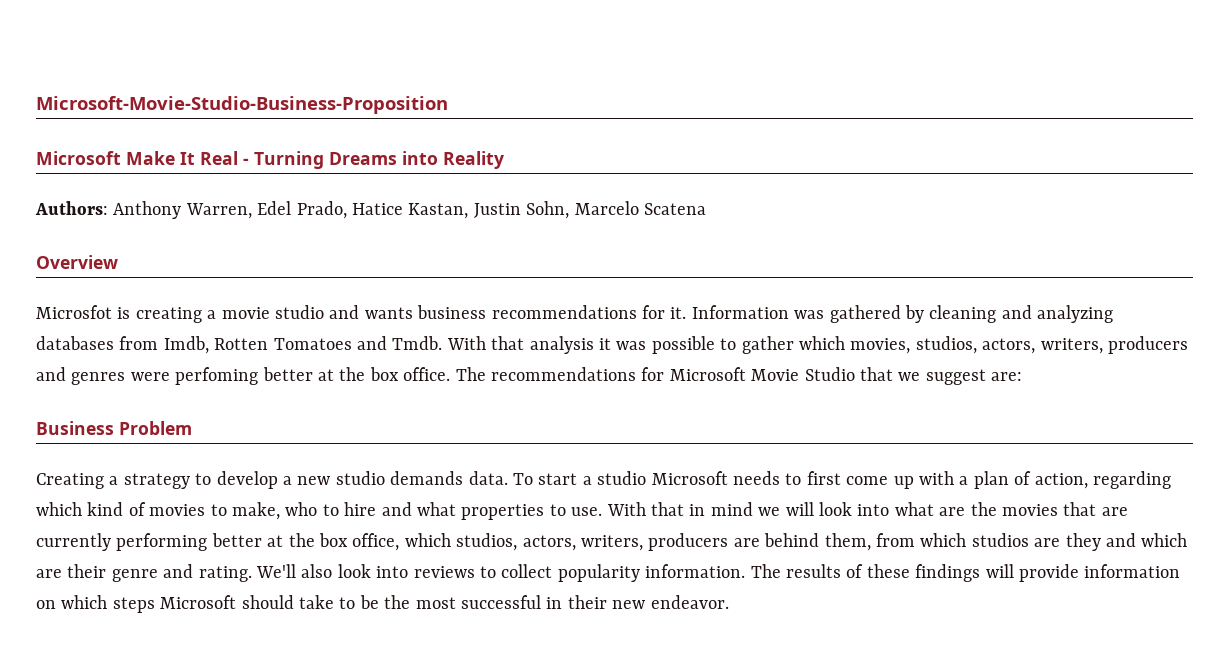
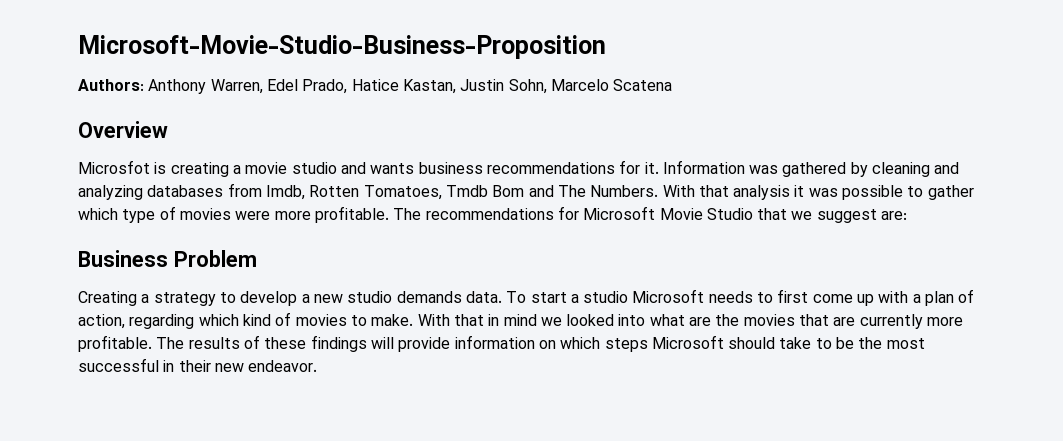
- Microsoft Make It Real - Turning Dreams into Reality
- Information was gathered by cleaning and analyzing databases from Imdb, Rotten Tomatoes and Tmdb.
+ Information was gathered by cleaning and analyzing databases from Imdb, Rotten Tomatoes, Tmdb Bom and The Numbers.
- With that analysis it was possible to gather which movies, studios, actors, writers, producers and genres were perfoming better at the box office.
+ With that analysis it was possible to gather which type of movies were more profitable.
- To start a studio Microsoft needs to first come up with a plan of action, regarding which kind of movies to make, who to hire and what properties to use.
+ To start a studio Microsoft needs to first come up with a plan of action, regarding which kind of movies to make.
- With that in mind we will look into what are the movies that are currently performing better at the box office, which studios, actors, writers, producers are behind them, from which studios are they and which are their genre and rating. We'll also look into reviews to collect popularity information.
+ With that in mind we looked into what are the movies that are currently more profitable.

